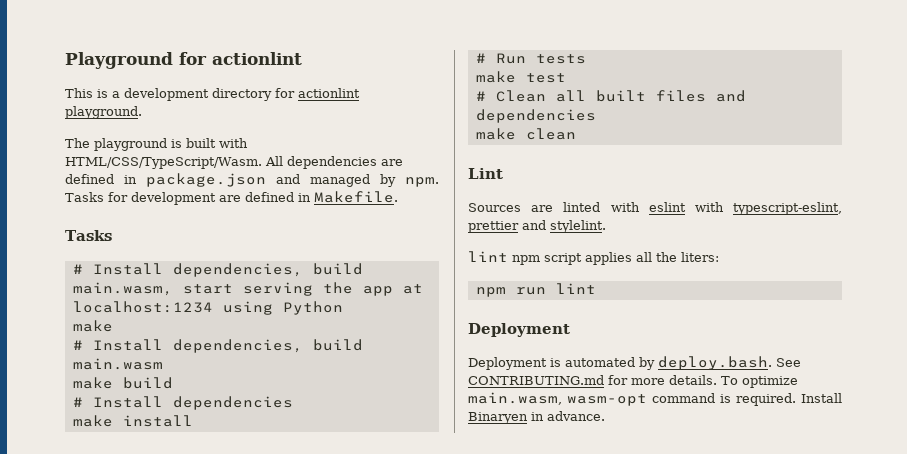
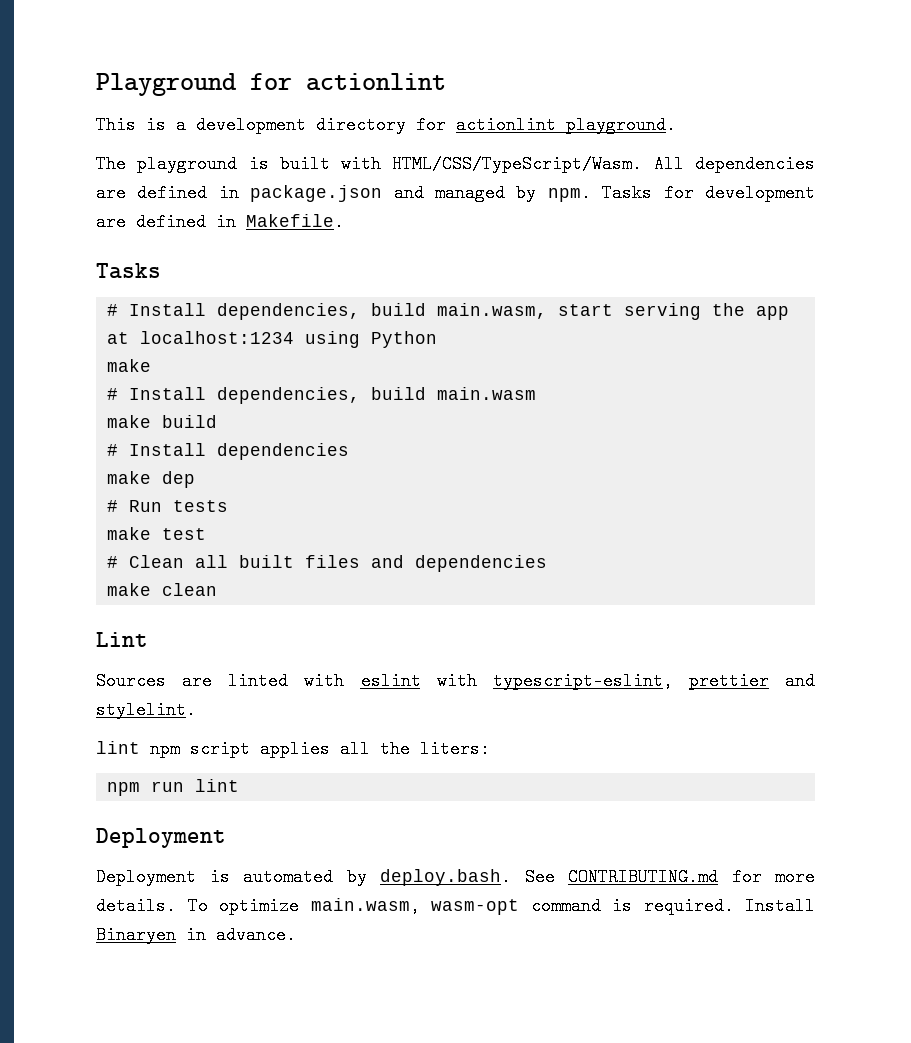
- make install
+ make dep

